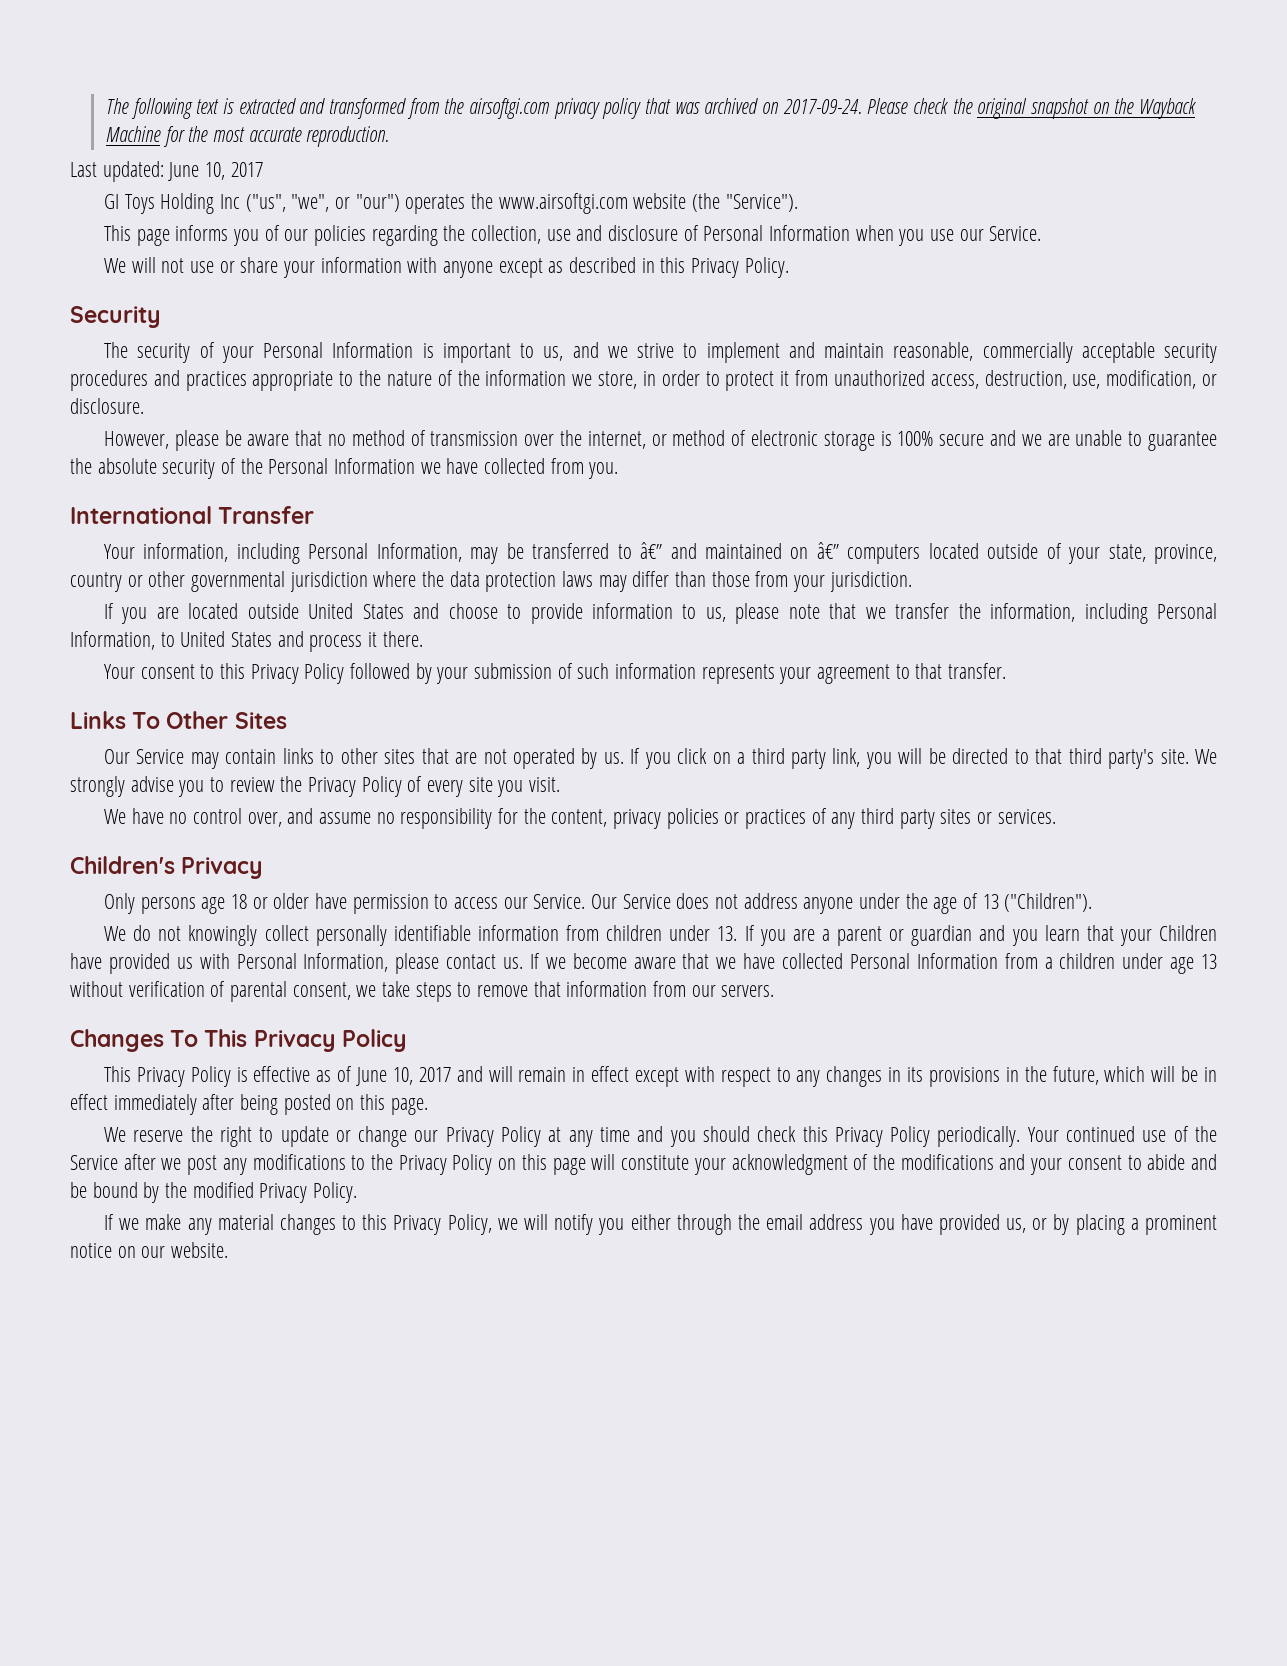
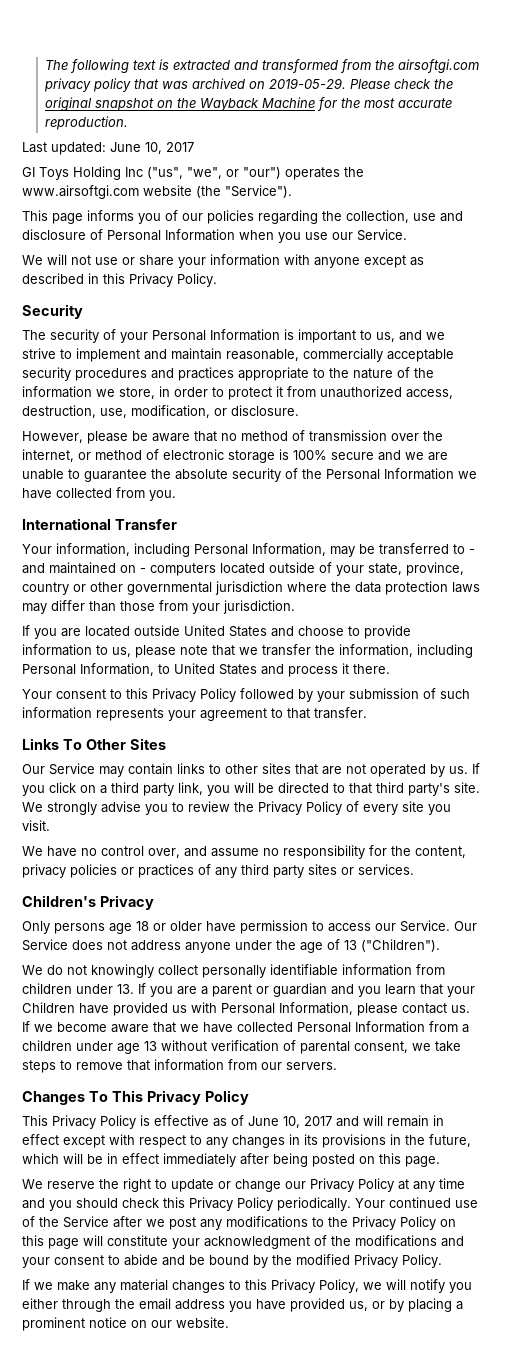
- The following text is extracted and transformed from the airsoftgi.com privacy policy that was archived on 2017-09-24.
+ The following text is extracted and transformed from the airsoftgi.com privacy policy that was archived on 2019-05-29.
- Your information, including Personal Information, may be transferred to â€” and maintained on â€” computers located outside of your state, province, country or other governmental jurisdiction where the data protection laws may differ than those from your jurisdiction.
+ Your information, including Personal Information, may be transferred to - and maintained on - computers located outside of your state, province, country or other governmental jurisdiction where the data protection laws may differ than those from your jurisdiction.

